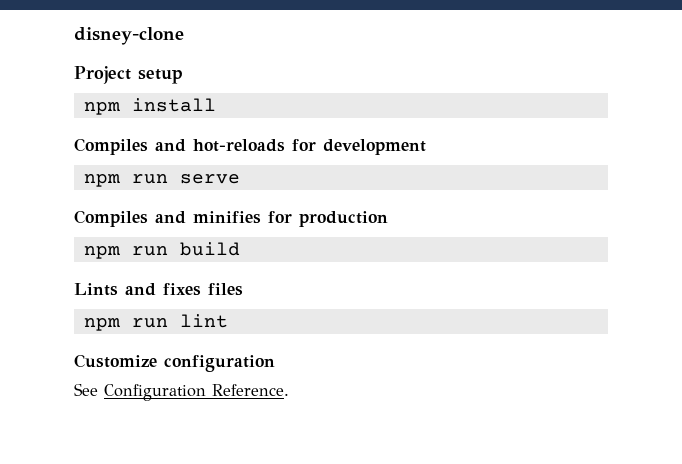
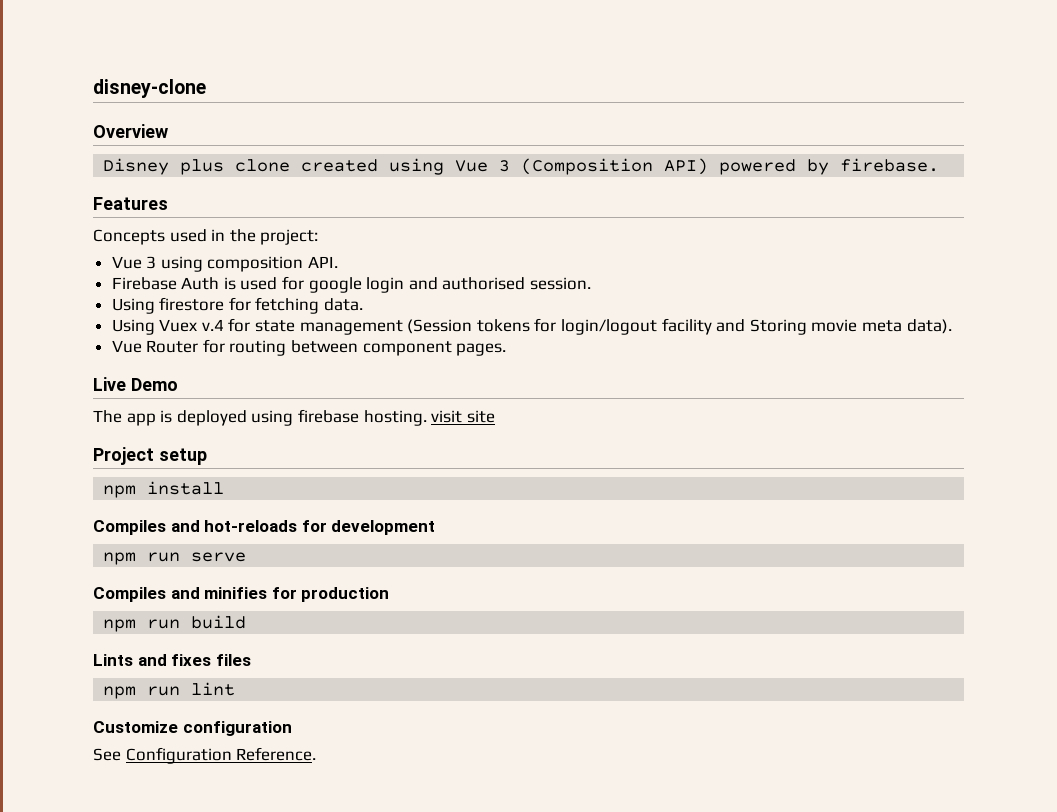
+ Overview
+ Disney plus clone created using Vue 3 (Composition API) powered by firebase.
+ Features
+ Concepts used in the project:
+ Vue 3 using composition API.
+ Firebase Auth is used for google login and authorised session.
+ Using firestore for fetching data.
+ Using Vuex v.4 for state management (Session tokens for login/logout facility and Storing movie meta data).
+ Vue Router for routing between component pages.
+ Live Demo
+ The app is deployed using firebase hosting. visit site

